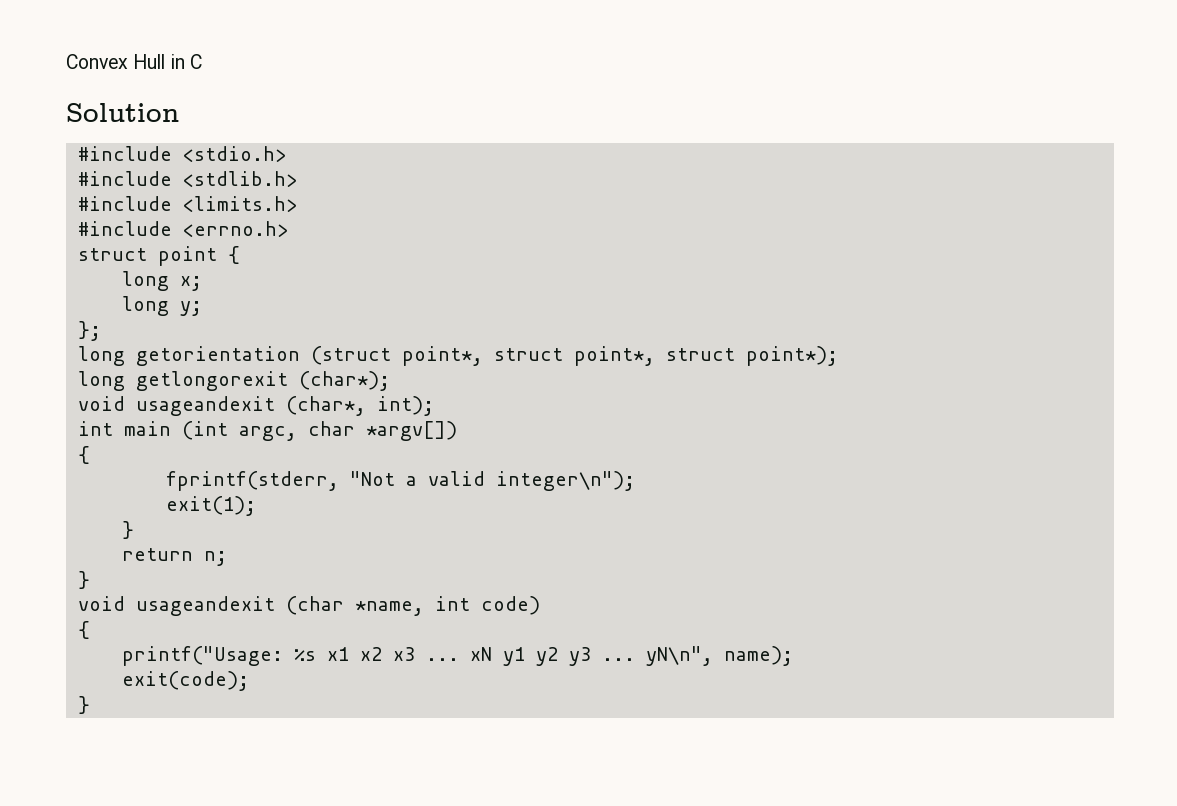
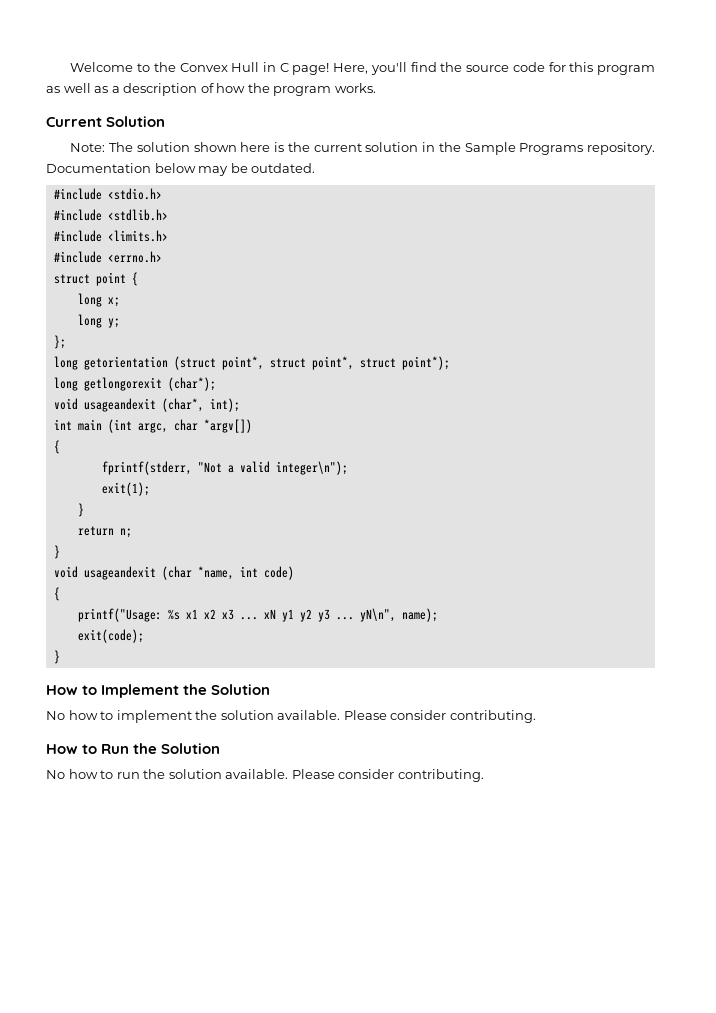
- Convex Hull in C
- Solution
+ Welcome to the Convex Hull in C page! Here, you'll find the source code for this program as well as a description of how the program works.
+ Current Solution
+ Note: The solution shown here is the current solution in the Sample Programs repository. Documentation below may be outdated.
+ How to Implement the Solution
+ No how to implement the solution available. Please consider contributing.
+ How to Run the Solution
+ No how to run the solution available. Please consider contributing.

